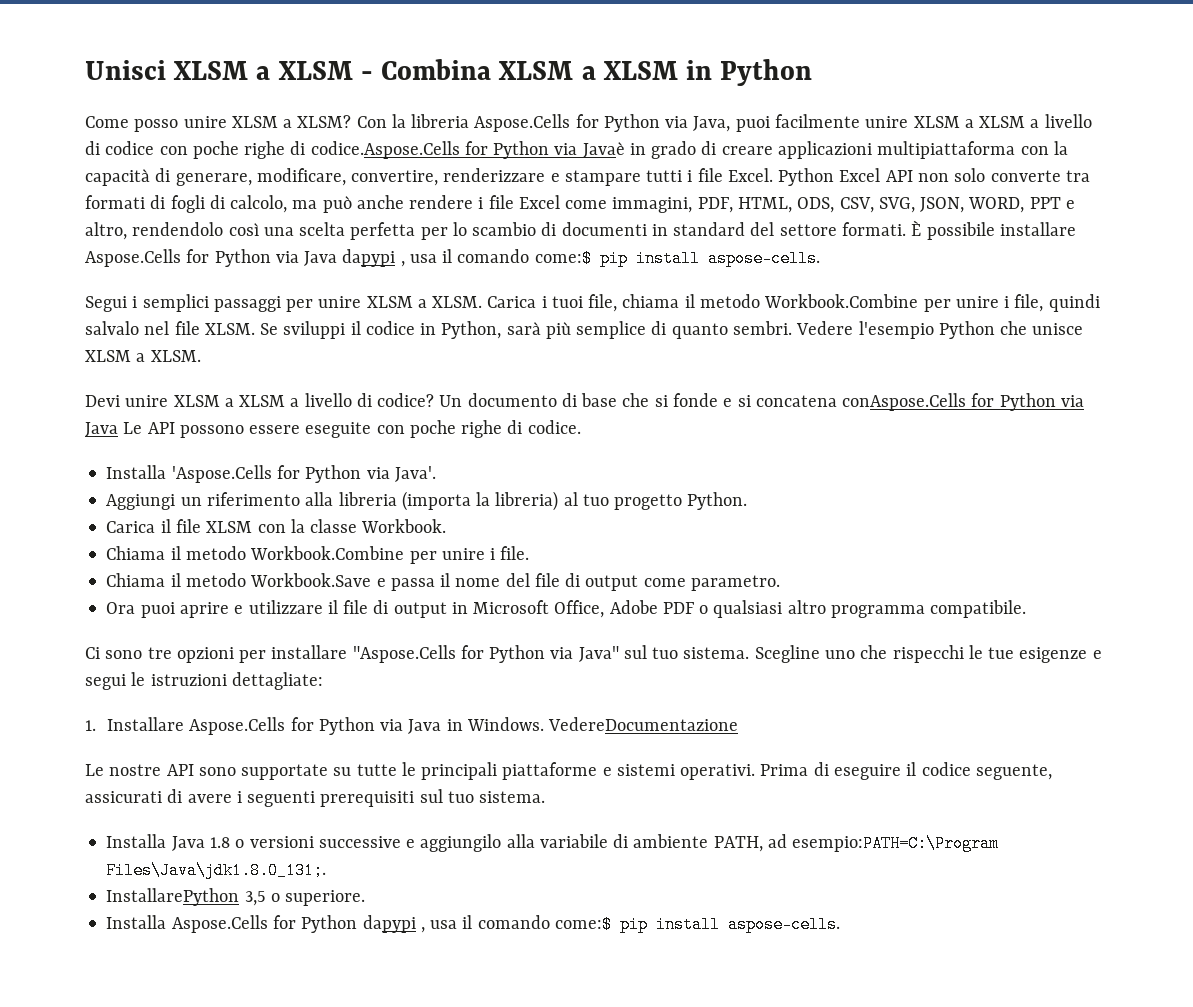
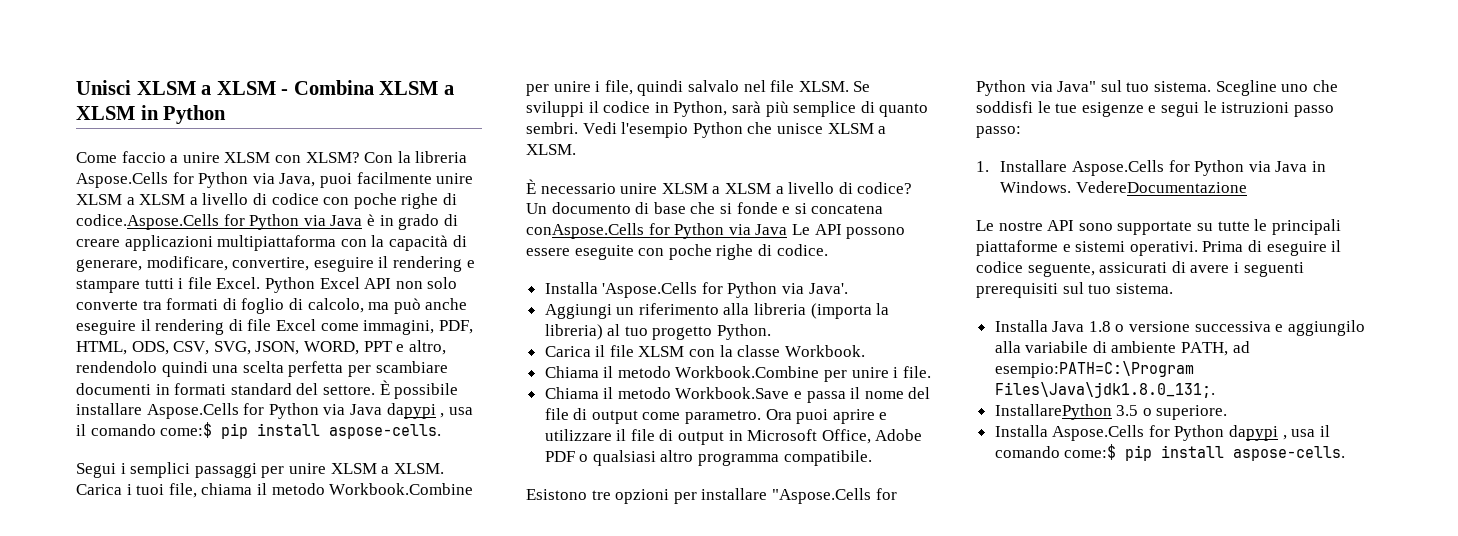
- Come posso unire XLSM a XLSM?
+ Come faccio a unire XLSM con XLSM?
- Con la libreria Aspose.Cells for Python via Java, puoi facilmente unire XLSM a XLSM a livello di codice con poche righe di codice.Aspose.Cells for Python via Javaè in grado di creare applicazioni multipiattaforma con la capacità di generare, modificare, convertire, renderizzare e stampare tutti i file Excel.
+ Con la libreria Aspose.Cells for Python via Java, puoi facilmente unire XLSM a XLSM a livello di codice con poche righe di codice.Aspose.Cells for Python via Java è in grado di creare applicazioni multipiattaforma con la capacità di generare, modificare, convertire, eseguire il rendering e stampare tutti i file Excel.
- Python Excel API non solo converte tra formati di fogli di calcolo, ma può anche rendere i file Excel come immagini, PDF, HTML, ODS, CSV, SVG, JSON, WORD, PPT e altro, rendendolo così una scelta perfetta per lo scambio di documenti in standard del settore formati.
+ Python Excel API non solo converte tra formati di foglio di calcolo, ma può anche eseguire il rendering di file Excel come immagini, PDF, HTML, ODS, CSV, SVG, JSON, WORD, PPT e altro, rendendolo quindi una scelta perfetta per scambiare documenti in formati standard del settore.
- Vedere l'esempio Python che unisce XLSM a XLSM.
+ Vedi l'esempio Python che unisce XLSM a XLSM.
- Devi unire XLSM a XLSM a livello di codice?
+ È necessario unire XLSM a XLSM a livello di codice?
- Chiama il metodo Workbook.Save e passa il nome del file di output come parametro.
- Ora puoi aprire e utilizzare il file di output in Microsoft Office, Adobe PDF o qualsiasi altro programma compatibile.
+ Chiama il metodo Workbook.Save e passa il nome del file di output come parametro. Ora puoi aprire e utilizzare il file di output in Microsoft Office, Adobe PDF o qualsiasi altro programma compatibile.
- Ci sono tre opzioni per installare "Aspose.Cells for Python via Java" sul tuo sistema.
+ Esistono tre opzioni per installare "Aspose.Cells for Python via Java" sul tuo sistema.
- Scegline uno che rispecchi le tue esigenze e segui le istruzioni dettagliate:
+ Scegline uno che soddisfi le tue esigenze e segui le istruzioni passo passo:
- Installa Java 1.8 o versioni successive e aggiungilo alla variabile di ambiente PATH, ad esempio:PATH=C:\Program Files\Java\jdk1.8.0_131;.
+ Installa Java 1.8 o versione successiva e aggiungilo alla variabile di ambiente PATH, ad esempio:PATH=C:\Program Files\Java\jdk1.8.0_131;.
- InstallarePython 3,5 o superiore.
+ InstallarePython 3.5 o superiore.

